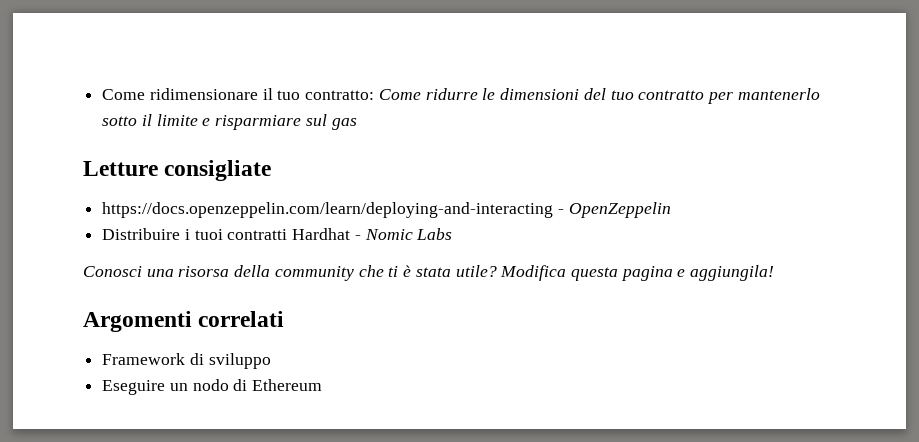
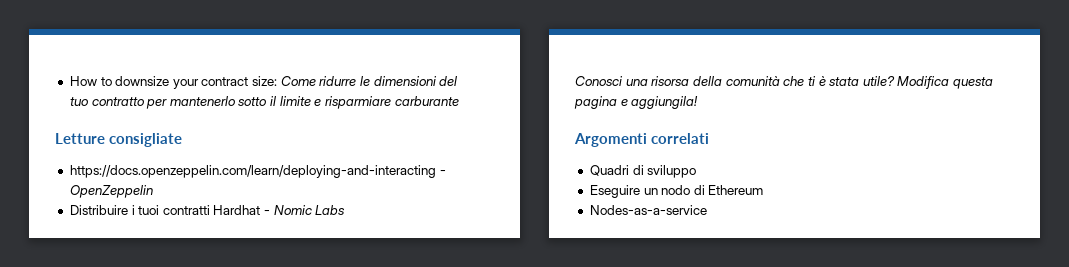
- Come ridimensionare il tuo contratto: Come ridurre le dimensioni del tuo contratto per mantenerlo sotto il limite e risparmiare sul gas
+ How to downsize your contract size: Come ridurre le dimensioni del tuo contratto per mantenerlo sotto il limite e risparmiare carburante
- Conosci una risorsa della community che ti è stata utile?
+ Conosci una risorsa della comunità che ti è stata utile?
- Framework di sviluppo
+ Quadri di sviluppo
+ Nodes-as-a-service

